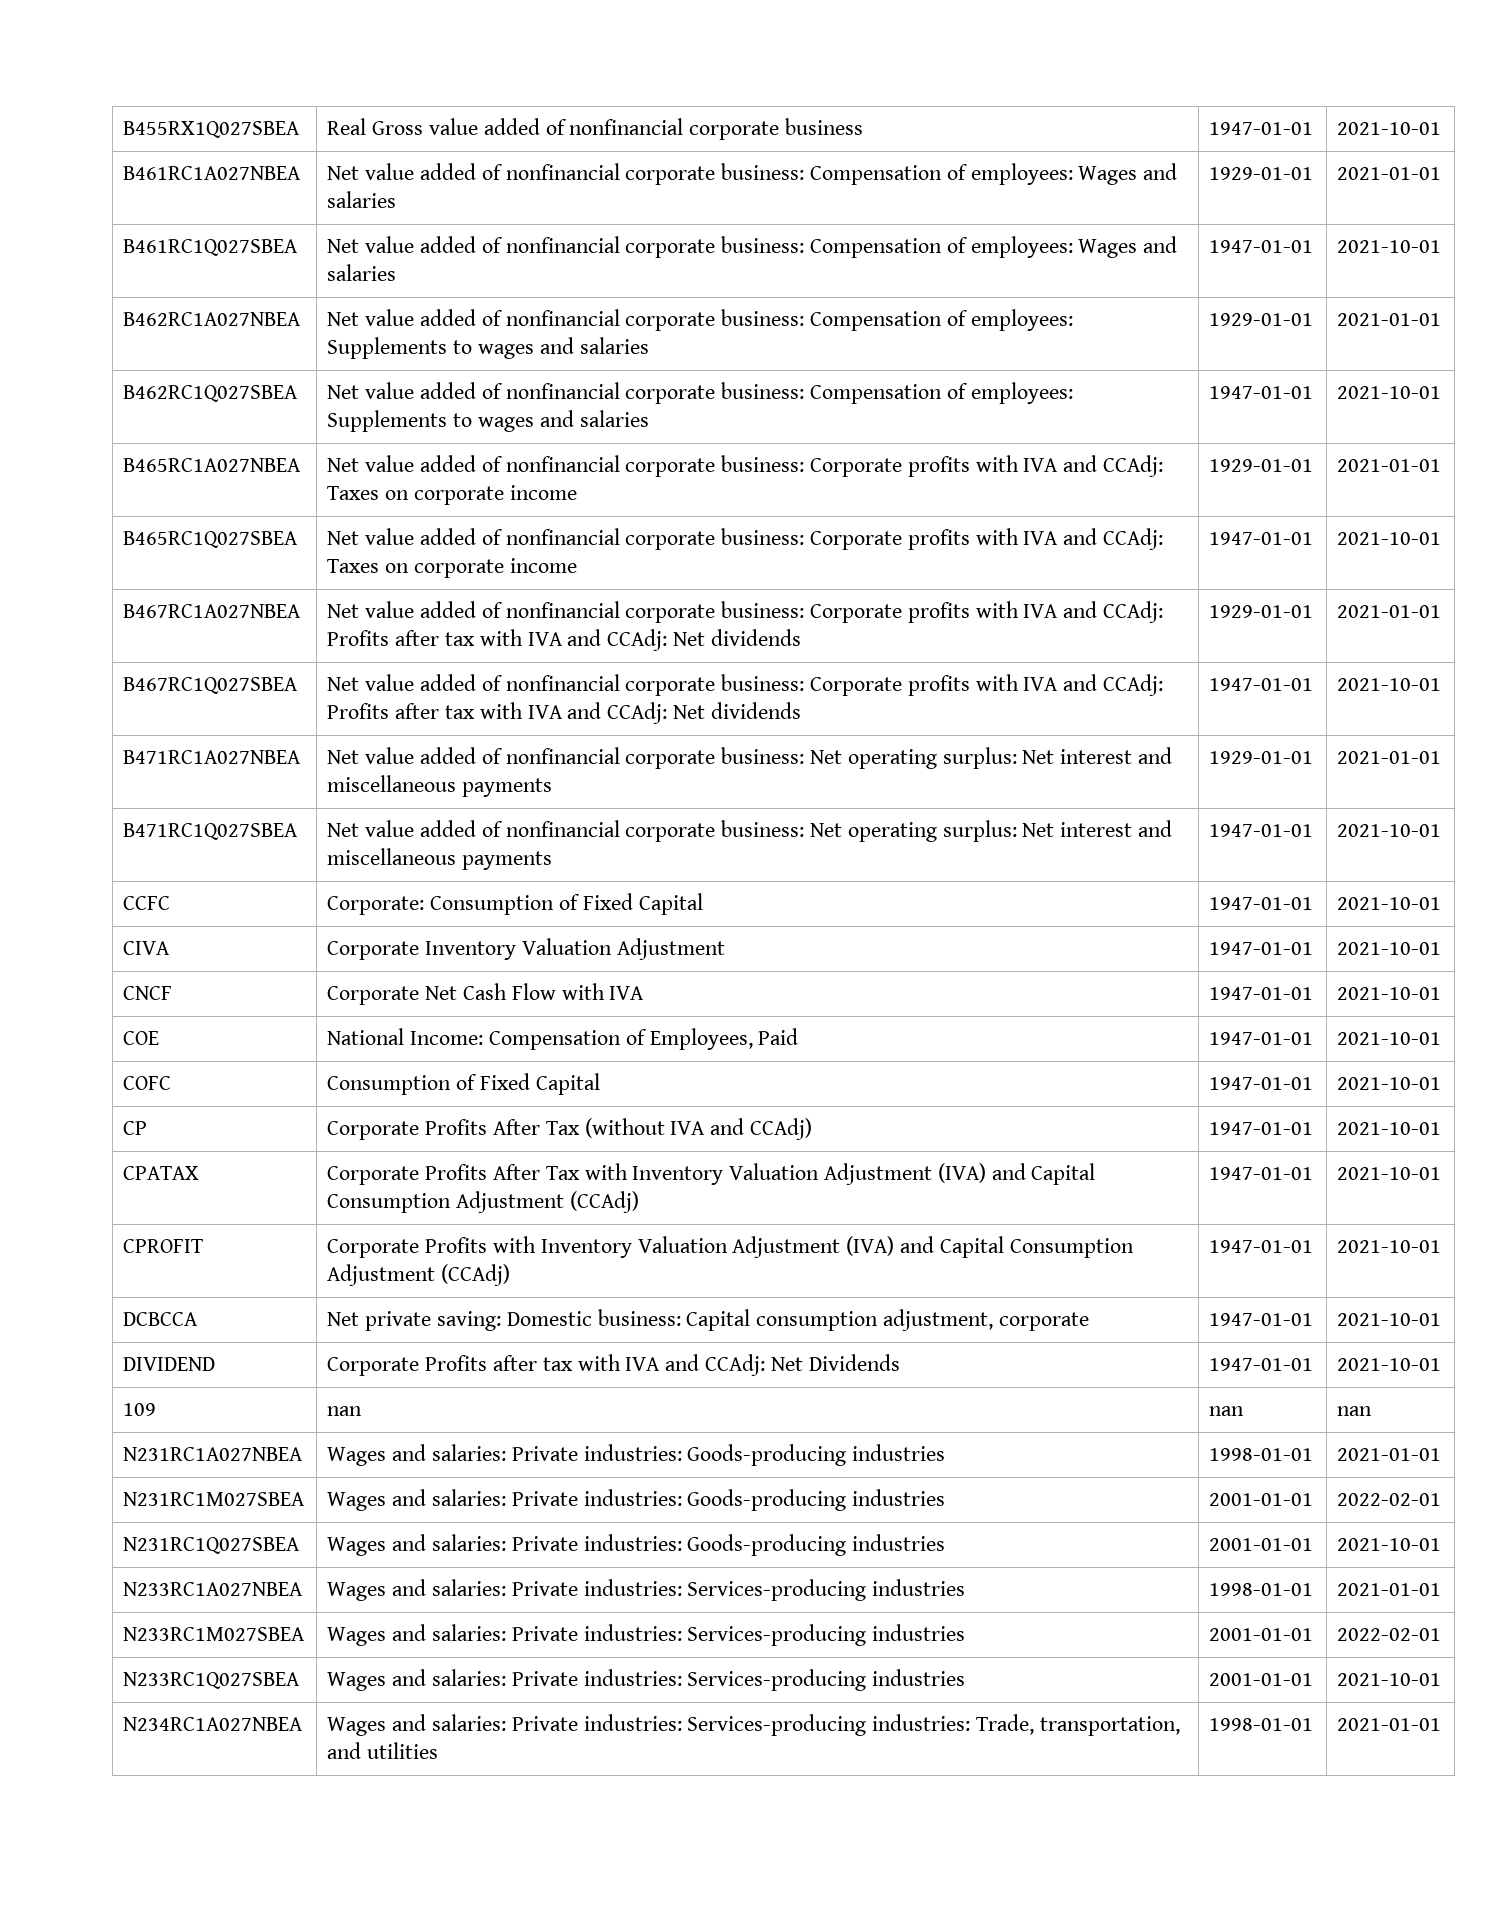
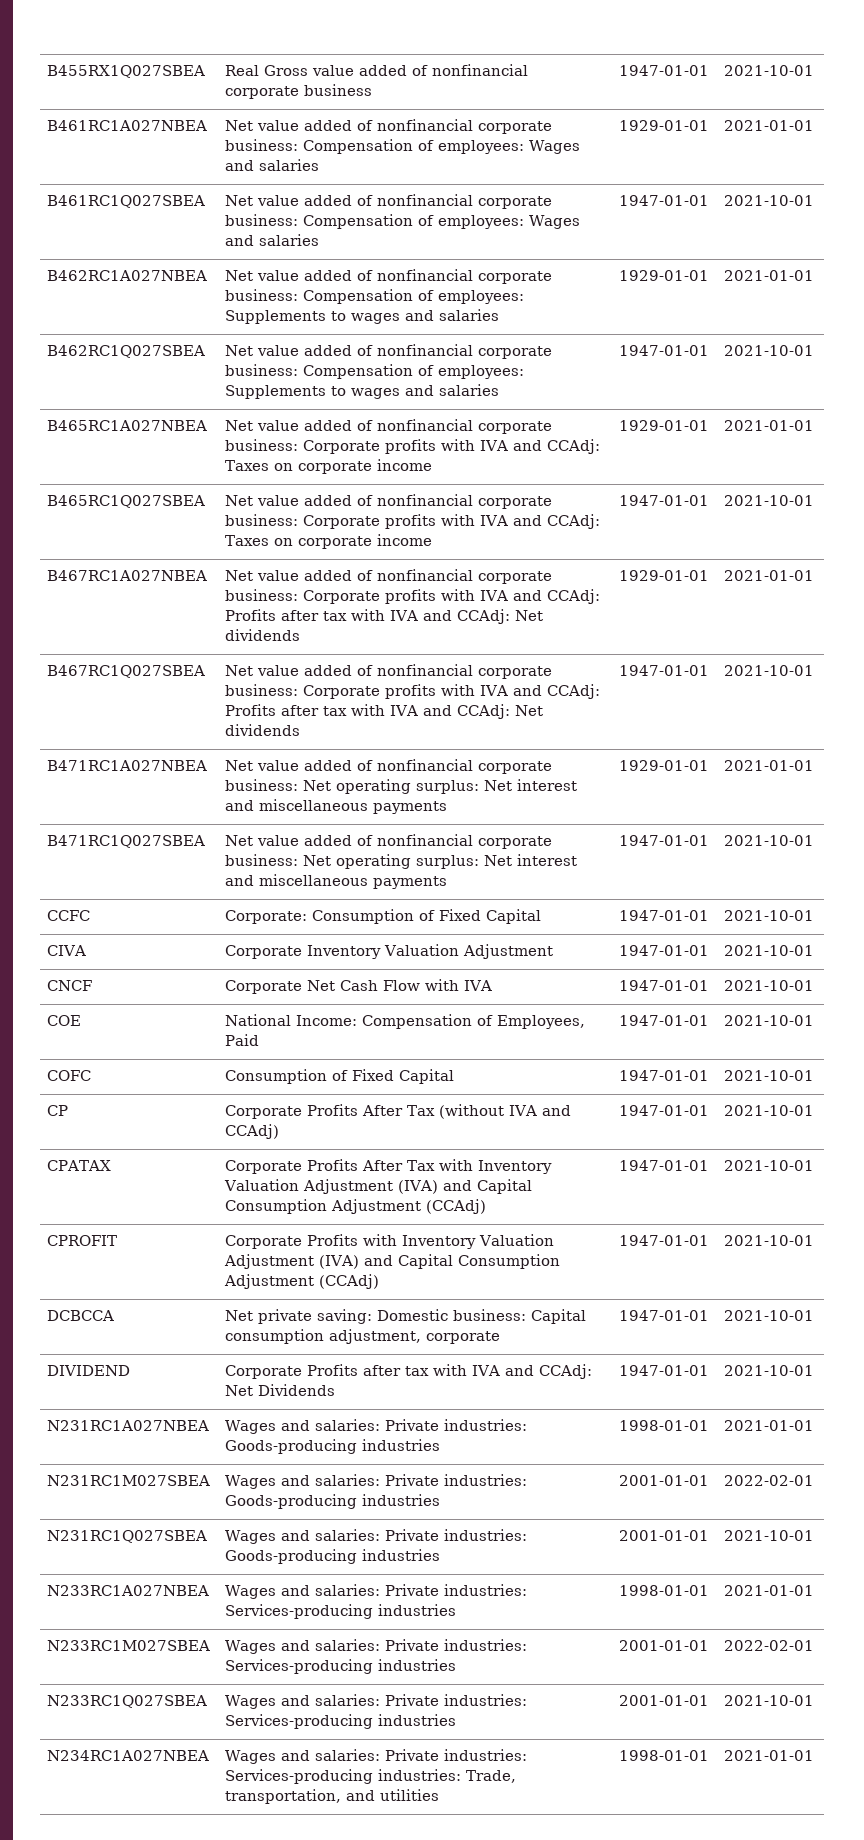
- 109 | nan | nan | nan

